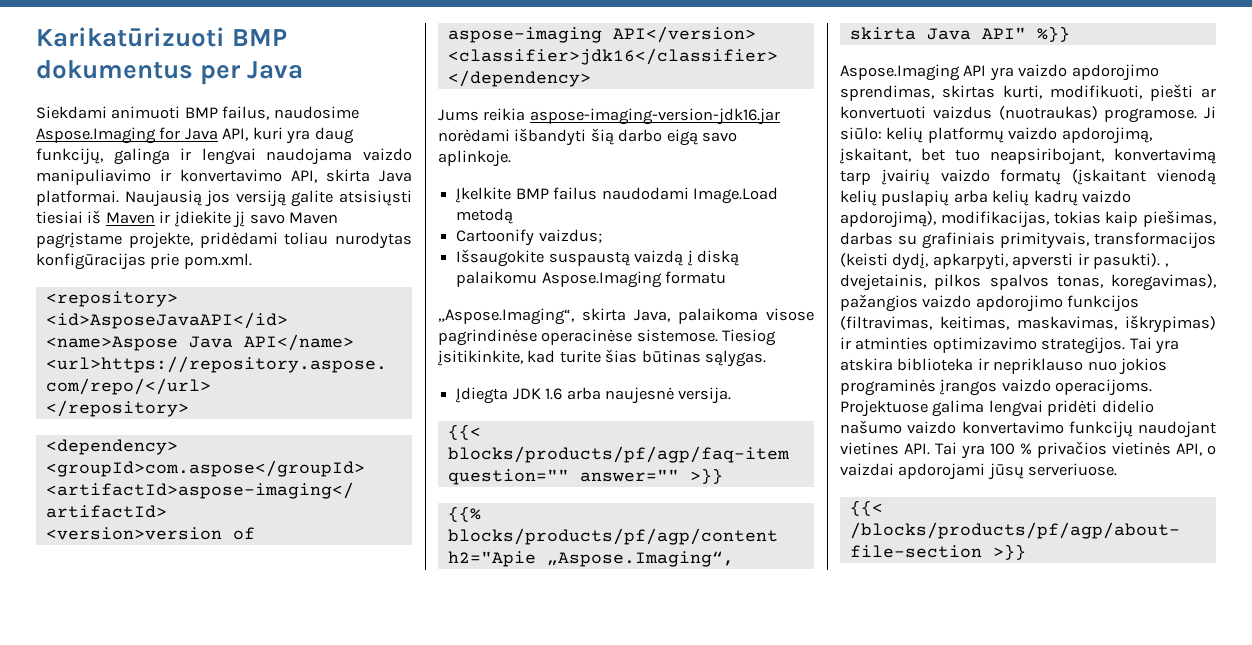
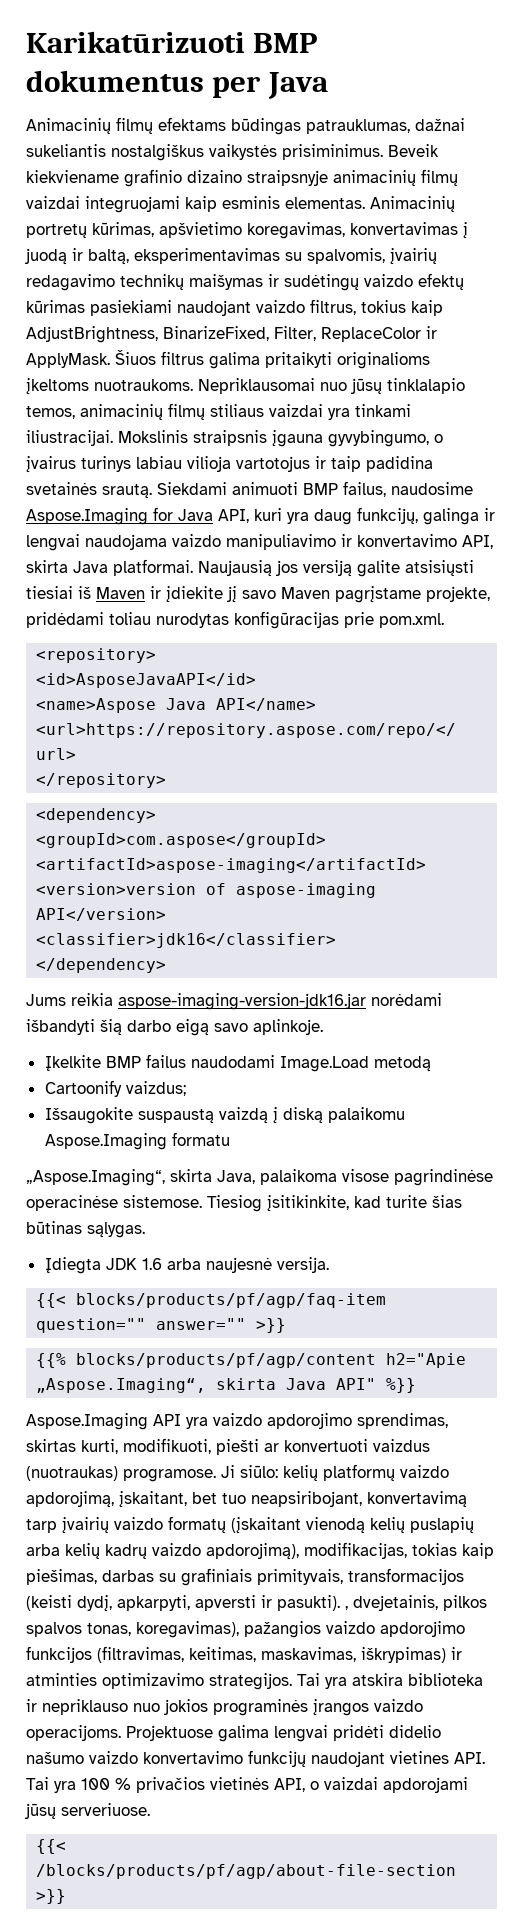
+ Animacinių filmų efektams būdingas patrauklumas, dažnai sukeliantis nostalgiškus vaikystės prisiminimus. Beveik kiekviename grafinio dizaino straipsnyje animacinių filmų vaizdai integruojami kaip esminis elementas. Animacinių portretų kūrimas, apšvietimo koregavimas, konvertavimas į juodą ir baltą, eksperimentavimas su spalvomis, įvairių redagavimo technikų maišymas ir sudėtingų vaizdo efektų kūrimas pasiekiami naudojant vaizdo filtrus, tokius kaip AdjustBrightness, BinarizeFixed, Filter, ReplaceColor ir ApplyMask. Šiuos filtrus galima pritaikyti originalioms įkeltoms nuotraukoms. Nepriklausomai nuo jūsų tinklalapio temos, animacinių filmų stiliaus vaizdai yra tinkami iliustracijai. Mokslinis straipsnis įgauna gyvybingumo, o įvairus turinys labiau vilioja vartotojus ir taip padidina svetainės srautą.

